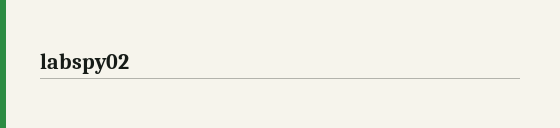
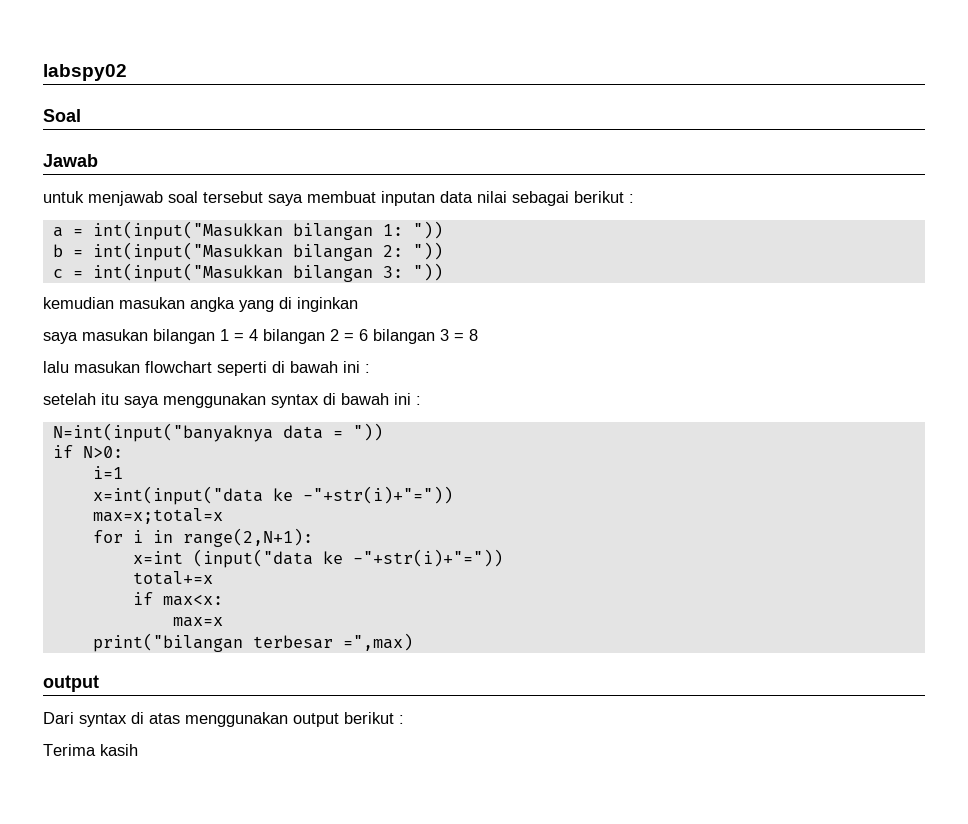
+ Soal
+ Jawab
+ untuk menjawab soal tersebut saya membuat inputan data nilai sebagai berikut :
+ a = int(input("Masukkan bilangan 1: "))
+ b = int(input("Masukkan bilangan 2: "))
+ c = int(input("Masukkan bilangan 3: "))
+ kemudian masukan angka yang di inginkan
+ saya masukan bilangan 1 = 4 bilangan 2 = 6 bilangan 3 = 8
+ lalu masukan flowchart seperti di bawah ini :
+ setelah itu saya menggunakan syntax di bawah ini :
+ N=int(input("banyaknya data = "))
+ if N>0:
+ i=1
+ x=int(input("data ke -"+str(i)+"="))
+ max=x;total=x
+ for i in range(2,N+1):
+ x=int (input("data ke -"+str(i)+"="))
+ total+=x
+ if max<x:
+ max=x
+ print("bilangan terbesar =",max)
+ output
+ Dari syntax di atas menggunakan output berikut :
+ Terima kasih

